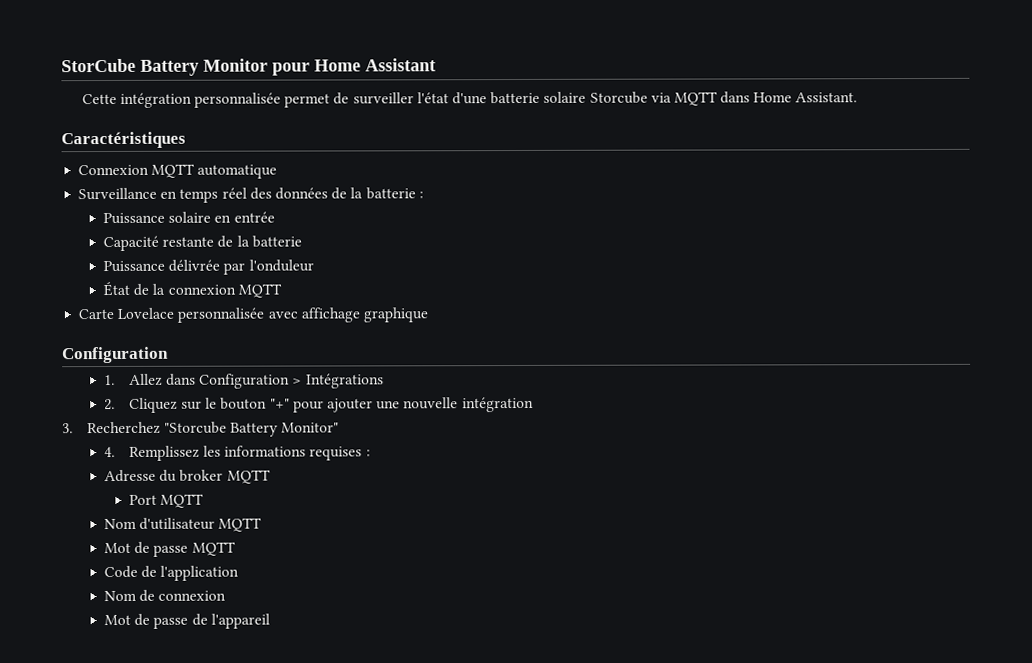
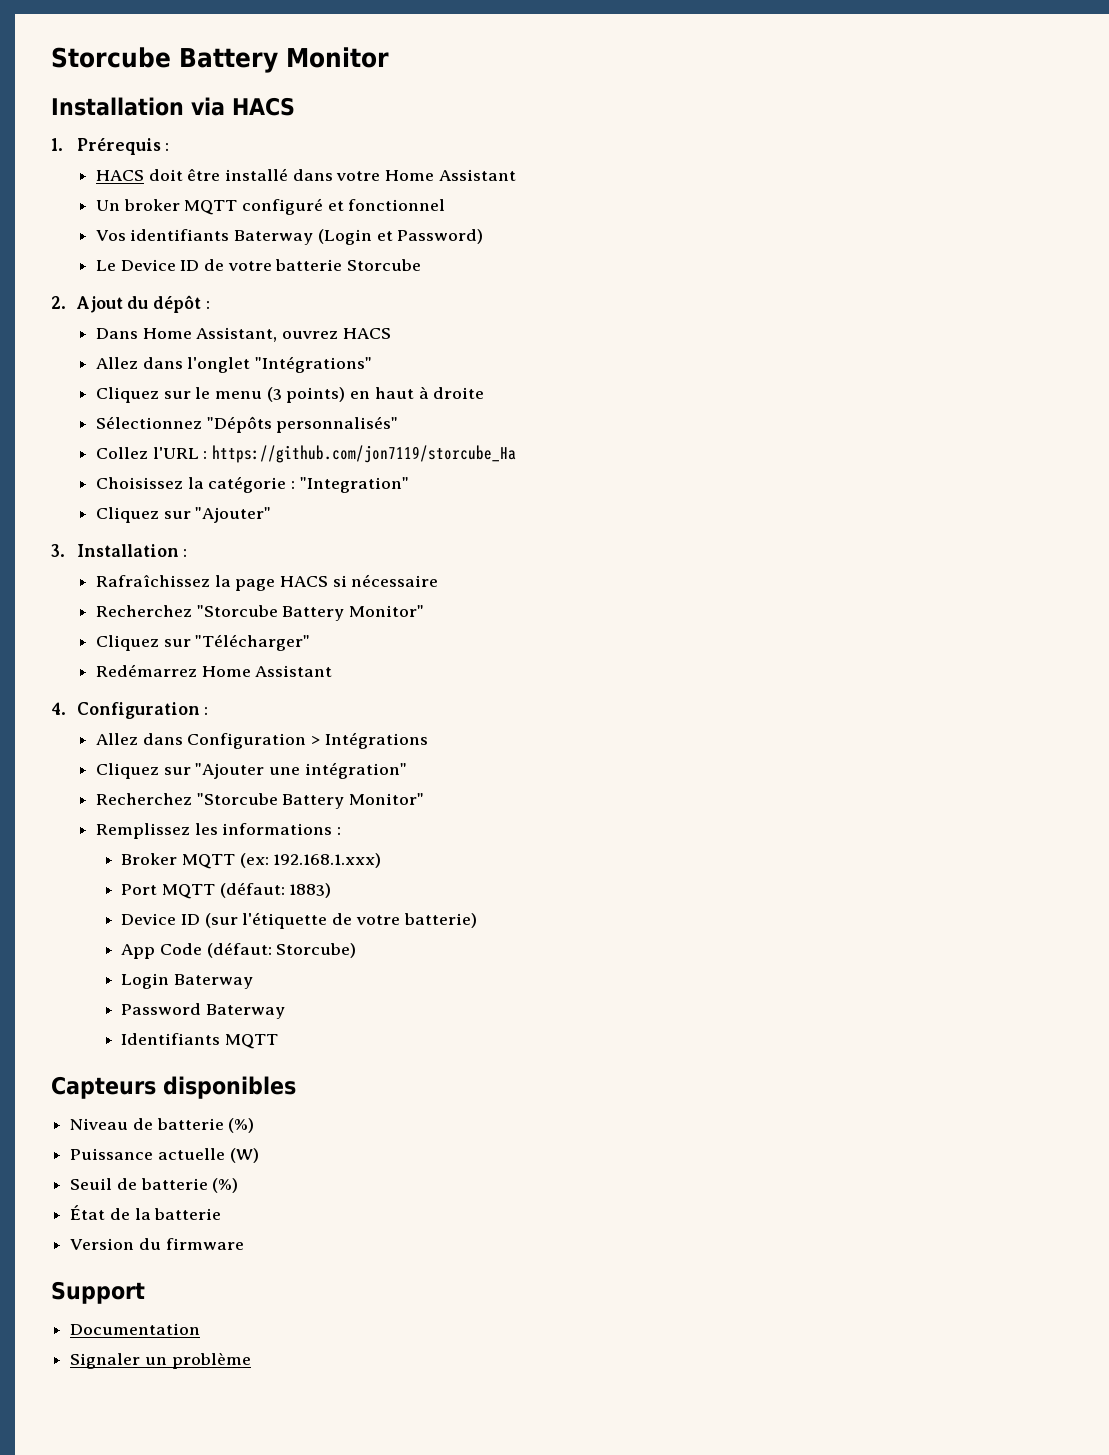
- StorCube Battery Monitor pour Home Assistant
- Cette intégration personnalisée permet de surveiller l'état d'une batterie solaire Storcube via MQTT dans Home Assistant.
- Caractéristiques
- Connexion MQTT automatique
- Surveillance en temps réel des données de la batterie :
- Puissance solaire en entrée
- Capacité restante de la batterie
- Puissance délivrée par l'onduleur
- État de la connexion MQTT
- Carte Lovelace personnalisée avec affichage graphique
- Configuration
- 1. Allez dans Configuration > Intégrations
+ Storcube Battery Monitor
+ Installation via HACS
+ 1. Prérequis :
+ HACS doit être installé dans votre Home Assistant
+ Un broker MQTT configuré et fonctionnel
+ Vos identifiants Baterway (Login et Password)
+ Le Device ID de votre batterie Storcube
+ 2. Ajout du dépôt :
+ Dans Home Assistant, ouvrez HACS
+ Allez dans l'onglet "Intégrations"
+ Cliquez sur le menu (3 points) en haut à droite
+ Sélectionnez "Dépôts personnalisés"
+ Collez l'URL : https://github.com/jon7119/storcube_Ha
+ Choisissez la catégorie : "Integration"
+ Cliquez sur "Ajouter"
+ 3. Installation :
+ Rafraîchissez la page HACS si nécessaire
+ Recherchez "Storcube Battery Monitor"
+ Cliquez sur "Télécharger"
+ Redémarrez Home Assistant
+ 4. Configuration :
+ Allez dans Configuration > Intégrations
- 2. Cliquez sur le bouton "+" pour ajouter une nouvelle intégration
- 3. Recherchez "Storcube Battery Monitor"
- 4. Remplissez les informations requises :
- Adresse du broker MQTT
+ Cliquez sur "Ajouter une intégration"
+ Recherchez "Storcube Battery Monitor"
+ Remplissez les informations :
+ Broker MQTT (ex: 192.168.1.xxx)
- Port MQTT
- Nom d'utilisateur MQTT
- Mot de passe MQTT
- Code de l'application
- Nom de connexion
- Mot de passe de l'appareil
+ Port MQTT (défaut: 1883)
+ Device ID (sur l'étiquette de votre batterie)
+ App Code (défaut: Storcube)
+ Login Baterway
+ Password Baterway
+ Identifiants MQTT
+ Capteurs disponibles
+ Niveau de batterie (%)
+ Puissance actuelle (W)
+ Seuil de batterie (%)
+ État de la batterie
+ Version du firmware
+ Support
+ Documentation
+ Signaler un problème

